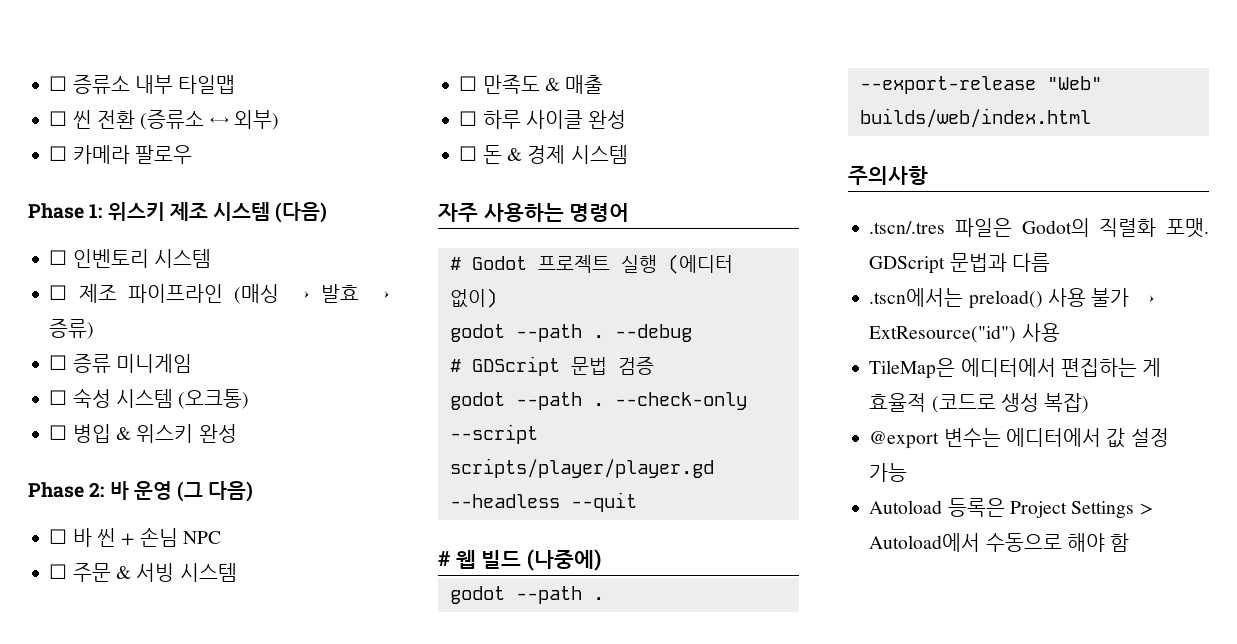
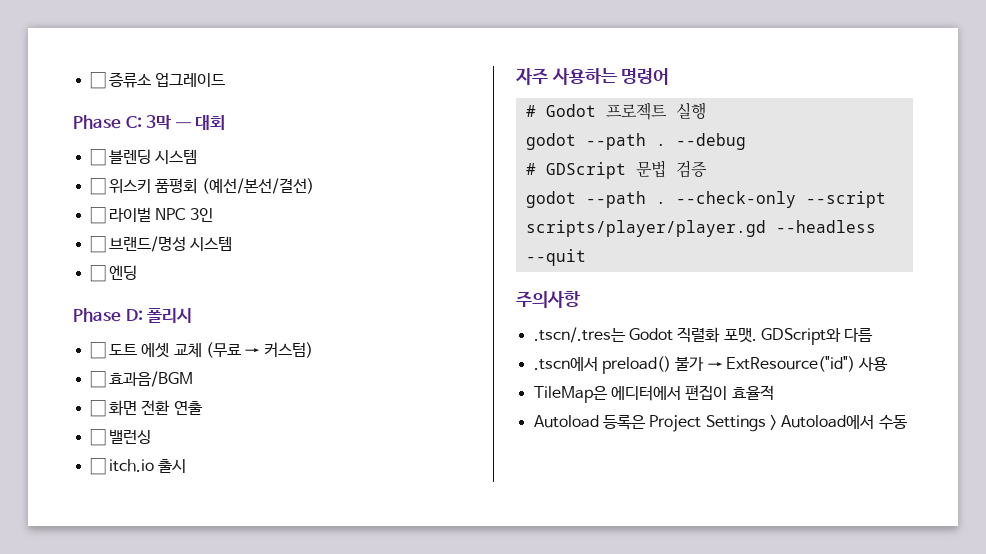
- ☐ 증류소 내부 타일맵
- ☐ 씬 전환 (증류소 ↔ 외부)
- ☐ 카메라 팔로우
- Phase 1: 위스키 제조 시스템 (다음)
- ☐ 인벤토리 시스템
- ☐ 제조 파이프라인 (매싱 → 발효 → 증류)
- ☐ 증류 미니게임
- ☐ 숙성 시스템 (오크통)
- ☐ 병입 & 위스키 완성
- Phase 2: 바 운영 (그 다음)
- ☐ 바 씬 + 손님 NPC
- ☐ 주문 & 서빙 시스템
- ☐ 만족도 & 매출
- ☐ 하루 사이클 완성
- ☐ 돈 & 경제 시스템
+ ☐ 증류소 업그레이드
+ Phase C: 3막 — 대회
+ ☐ 블렌딩 시스템
+ ☐ 위스키 품평회 (예선/본선/결선)
+ ☐ 라이벌 NPC 3인
+ ☐ 브랜드/명성 시스템
+ ☐ 엔딩
+ Phase D: 폴리시
+ ☐ 도트 에셋 교체 (무료 → 커스텀)
+ ☐ 효과음/BGM
+ ☐ 화면 전환 연출
+ ☐ 밸런싱
+ ☐ itch.io 출시
- # Godot 프로젝트 실행 (에디터 없이)
+ # Godot 프로젝트 실행
- # 웹 빌드 (나중에)
- godot --path . --export-release "Web" builds/web/index.html
  주의사항
- .tscn/.tres 파일은 Godot의 직렬화 포맷. GDScript 문법과 다름
- .tscn에서는 preload() 사용 불가 → ExtResource("id") 사용
+ .tscn/.tres는 Godot 직렬화 포맷. GDScript와 다름
+ .tscn에서 preload() 불가 → ExtResource("id") 사용
- TileMap은 에디터에서 편집하는 게 효율적 (코드로 생성 복잡)
- @export 변수는 에디터에서 값 설정 가능
+ TileMap은 에디터에서 편집이 효율적
- Autoload 등록은 Project Settings > Autoload에서 수동으로 해야 함
+ Autoload 등록은 Project Settings > Autoload에서 수동

